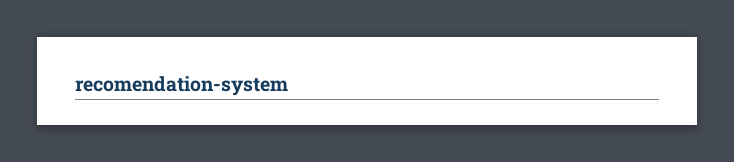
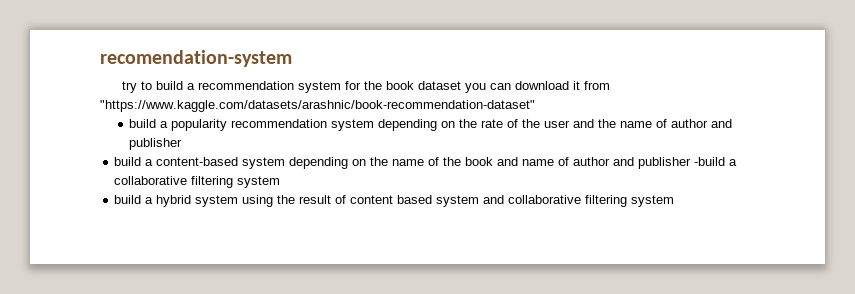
+ try to build a recommendation system for the book dataset you can download it from "https://www.kaggle.com/datasets/arashnic/book-recommendation-dataset"
+ build a popularity recommendation system depending on the rate of the user and the name of author and publisher
+ build a content-based system depending on the name of the book and name of author and publisher -build a collaborative filtering system
+ build a hybrid system using the result of content based system and collaborative filtering system

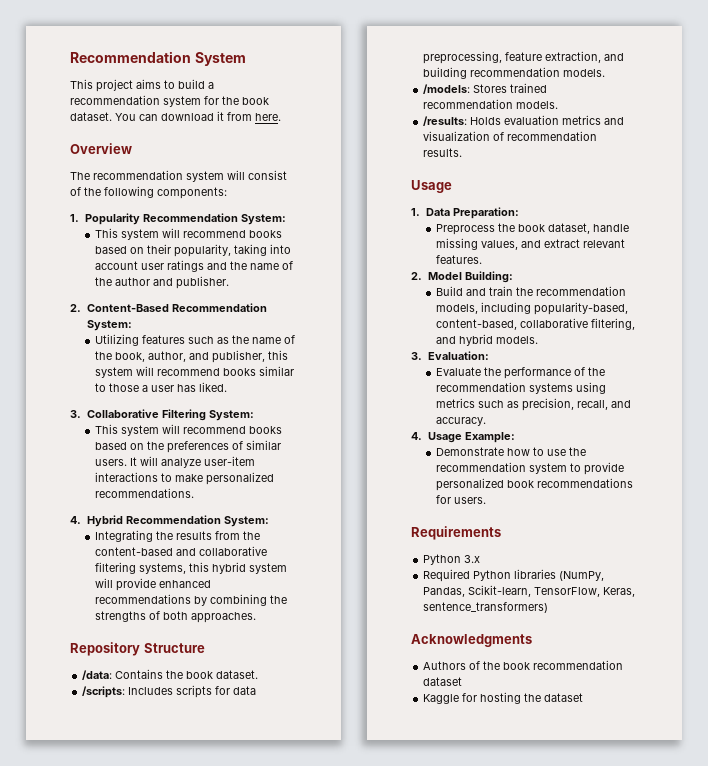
- recomendation-system
- try to build a recommendation system for the book dataset you can download it from "https://www.kaggle.com/datasets/arashnic/book-recommendation-dataset"
- build a popularity recommendation system depending on the rate of the user and the name of author and publisher
- build a content-based system depending on the name of the book and name of author and publisher -build a collaborative filtering system
- build a hybrid system using the result of content based system and collaborative filtering system
+ Recommendation System
+ This project aims to build a recommendation system for the book dataset. You can download it from here.
+ Overview
+ The recommendation system will consist of the following components:
+ 1. Popularity Recommendation System:
+ This system will recommend books based on their popularity, taking into account user ratings and the name of the author and publisher.
+ 2. Content-Based Recommendation System:
+ Utilizing features such as the name of the book, author, and publisher, this system will recommend books similar to those a user has liked.
+ 3. Collaborative Filtering System:
+ This system will recommend books based on the preferences of similar users. It will analyze user-item interactions to make personalized recommendations.
+ 4. Hybrid Recommendation System:
+ Integrating the results from the content-based and collaborative filtering systems, this hybrid system will provide enhanced recommendations by combining the strengths of both approaches.
+ Repository Structure
+ /data: Contains the book dataset.
+ /scripts: Includes scripts for data preprocessing, feature extraction, and building recommendation models.
+ /models: Stores trained recommendation models.
+ /results: Holds evaluation metrics and visualization of recommendation results.
+ Usage
+ 1. Data Preparation:
+ Preprocess the book dataset, handle missing values, and extract relevant features.
+ 2. Model Building:
+ Build and train the recommendation models, including popularity-based, content-based, collaborative filtering, and hybrid models.
+ 3. Evaluation:
+ Evaluate the performance of the recommendation systems using metrics such as precision, recall, and accuracy.
+ 4. Usage Example:
+ Demonstrate how to use the recommendation system to provide personalized book recommendations for users.
+ Requirements
+ Python 3.x
+ Required Python libraries (NumPy, Pandas, Scikit-learn, TensorFlow, Keras, sentence_transformers)
+ Acknowledgments
+ Authors of the book recommendation dataset
+ Kaggle for hosting the dataset

